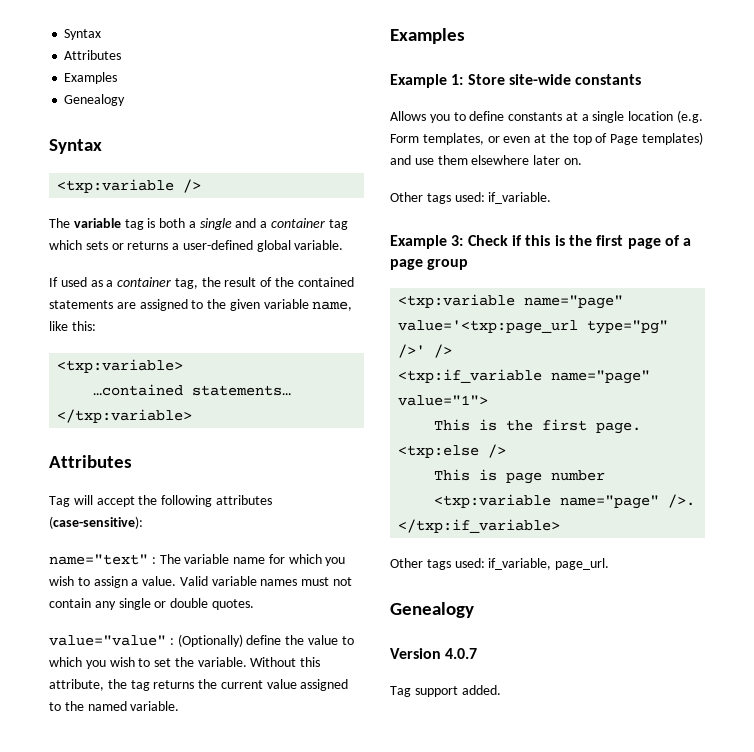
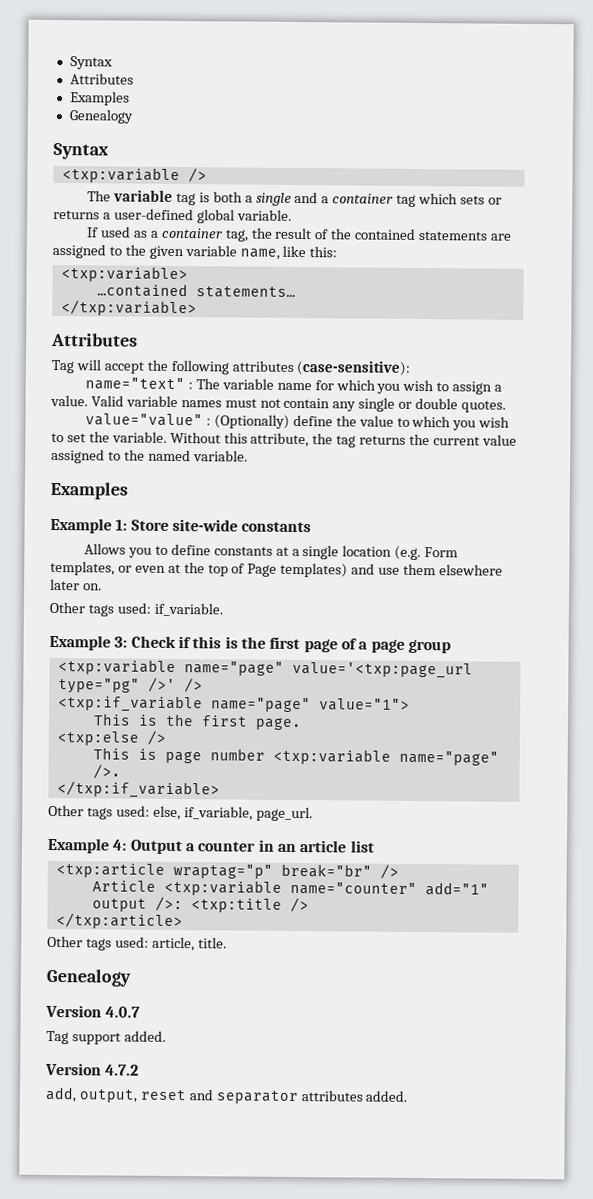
- Other tags used: if_variable, page_url.
+ Other tags used: else, if_variable, page_url.
+ Example 4: Output a counter in an article list
+ <txp:article wraptag="p" break="br" />
+ Article <txp:variable name="counter" add="1" output />: <txp:title />
+ </txp:article>
+ Other tags used: article, title.
+ Version 4.7.2
+ add, output, reset and separator attributes added.

